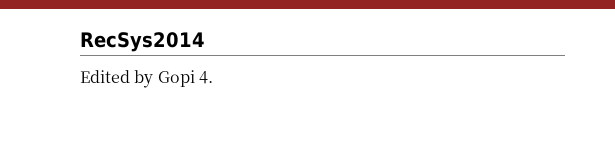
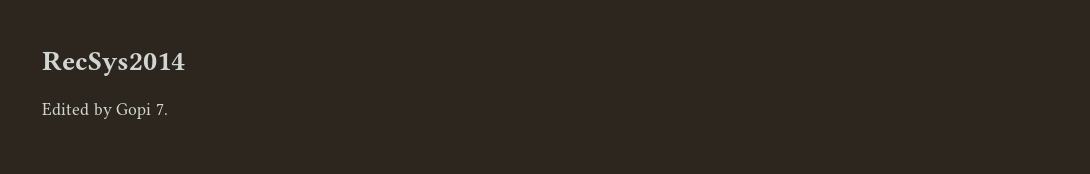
- Edited by Gopi 4.
+ Edited by Gopi 7.

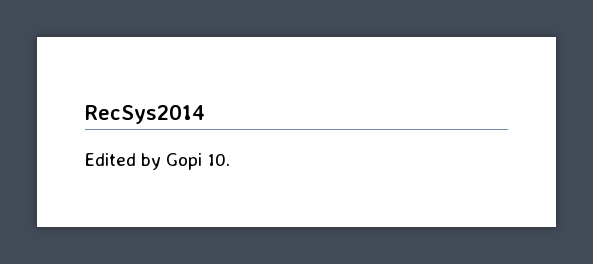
- Edited by Gopi 7.
+ Edited by Gopi 10.

